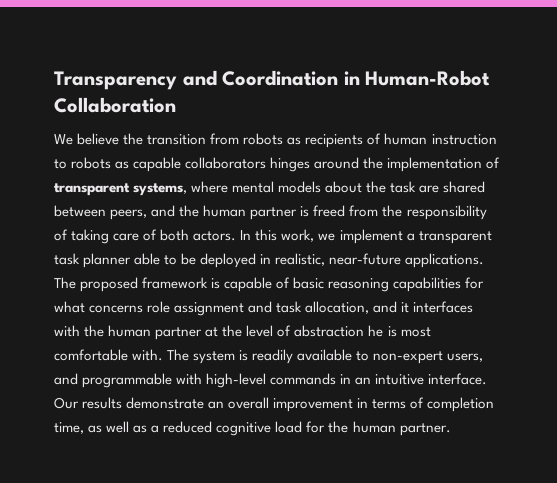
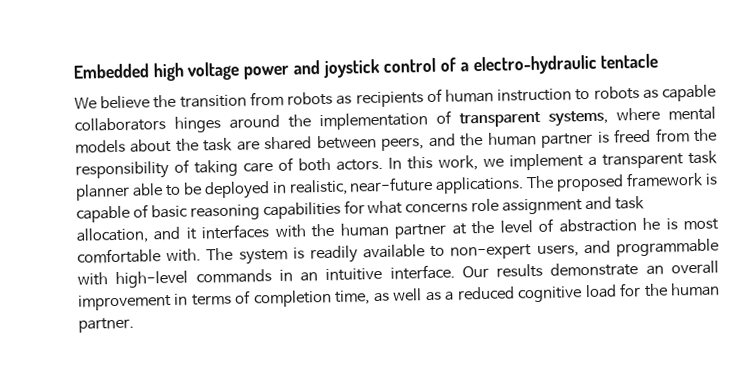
- Transparency and Coordination in Human-Robot Collaboration
+ Embedded high voltage power and joystick control of a electro-hydraulic tentacle

